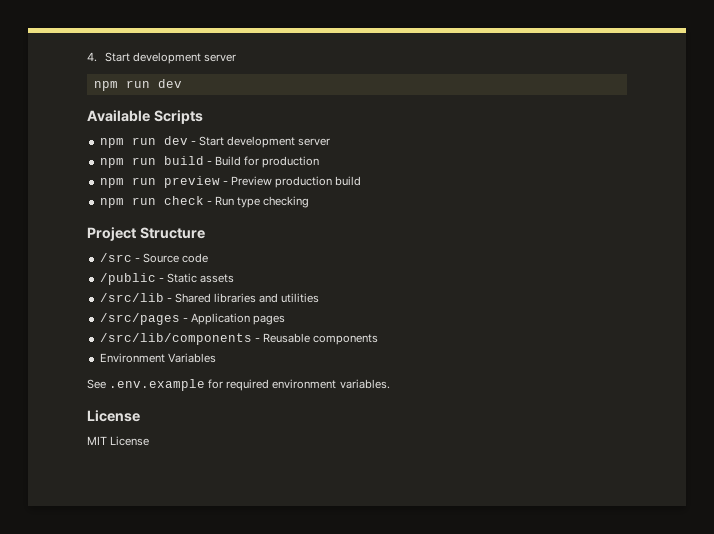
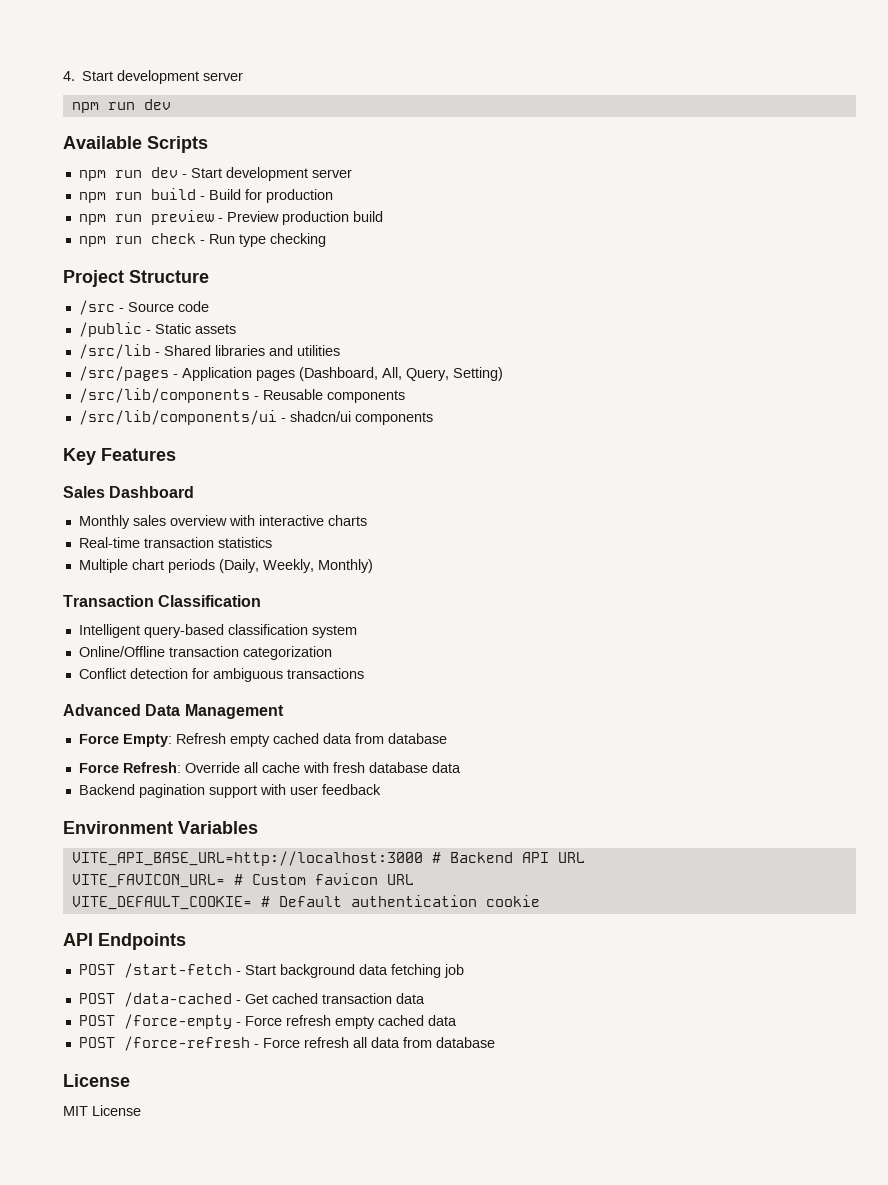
- /src/pages - Application pages
+ /src/pages - Application pages (Dashboard, All, Query, Setting)
+ /src/lib/components/ui - shadcn/ui components
+ Key Features
+ Sales Dashboard
+ Monthly sales overview with interactive charts
+ Real-time transaction statistics
+ Multiple chart periods (Daily, Weekly, Monthly)
+ Transaction Classification
+ Intelligent query-based classification system
+ Online/Offline transaction categorization
+ Conflict detection for ambiguous transactions
+ Advanced Data Management
+ Force Empty: Refresh empty cached data from database
+ Force Refresh: Override all cache with fresh database data
+ Backend pagination support with user feedback
  Environment Variables
- See .env.example for required environment variables.
+ VITE_API_BASE_URL=http://localhost:3000 # Backend API URL
+ VITE_FAVICON_URL= # Custom favicon URL
+ VITE_DEFAULT_COOKIE= # Default authentication cookie
+ API Endpoints
+ POST /start-fetch - Start background data fetching job
+ POST /data-cached - Get cached transaction data
+ POST /force-empty - Force refresh empty cached data
+ POST /force-refresh - Force refresh all data from database

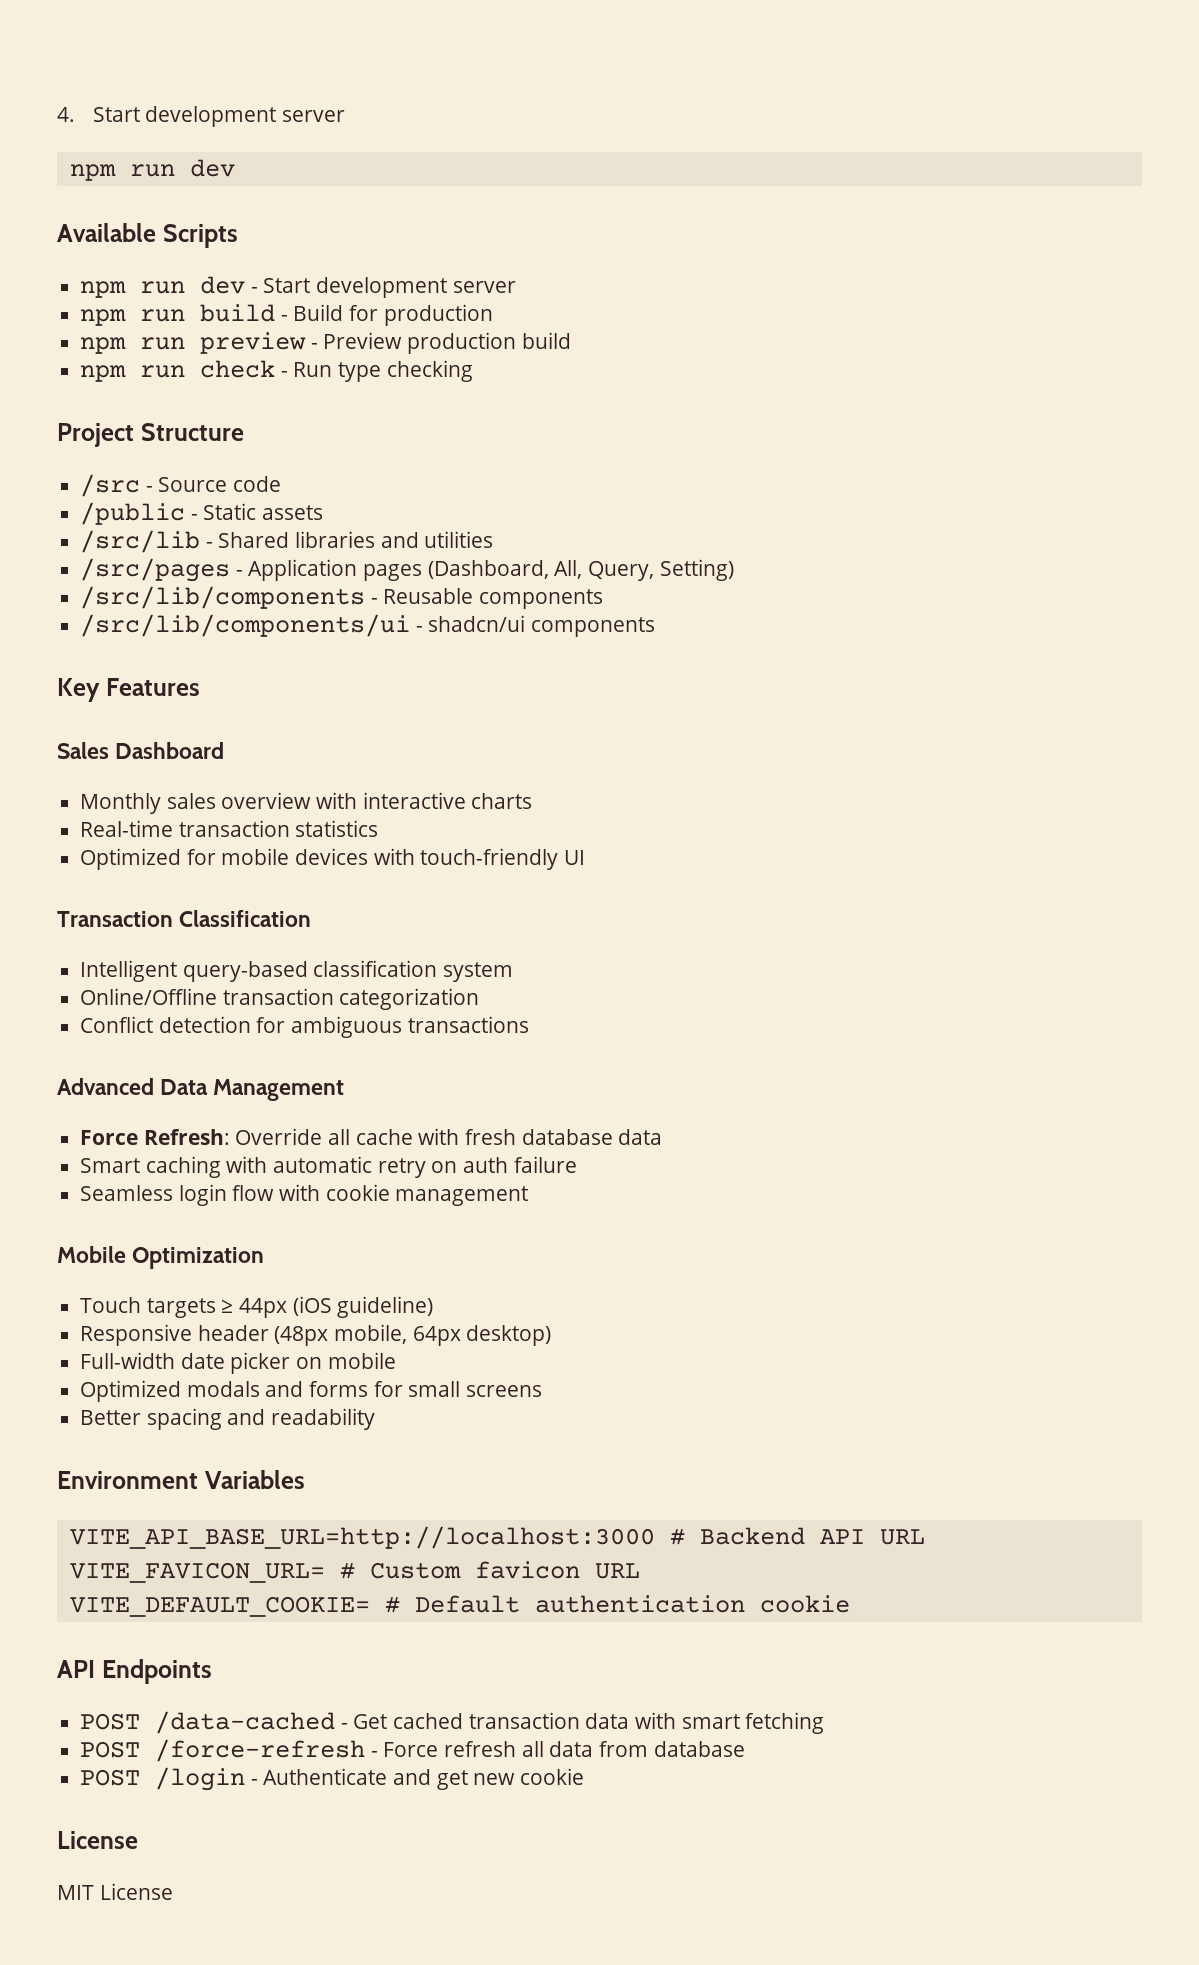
- Multiple chart periods (Daily, Weekly, Monthly)
+ Optimized for mobile devices with touch-friendly UI
- Force Empty: Refresh empty cached data from database
- Backend pagination support with user feedback
+ Smart caching with automatic retry on auth failure
+ Seamless login flow with cookie management
+ Mobile Optimization
+ Touch targets ≥ 44px (iOS guideline)
+ Responsive header (48px mobile, 64px desktop)
+ Full-width date picker on mobile
+ Optimized modals and forms for small screens
+ Better spacing and readability
- POST /start-fetch - Start background data fetching job
- POST /data-cached - Get cached transaction data
- POST /force-empty - Force refresh empty cached data
+ POST /data-cached - Get cached transaction data with smart fetching
+ POST /login - Authenticate and get new cookie

